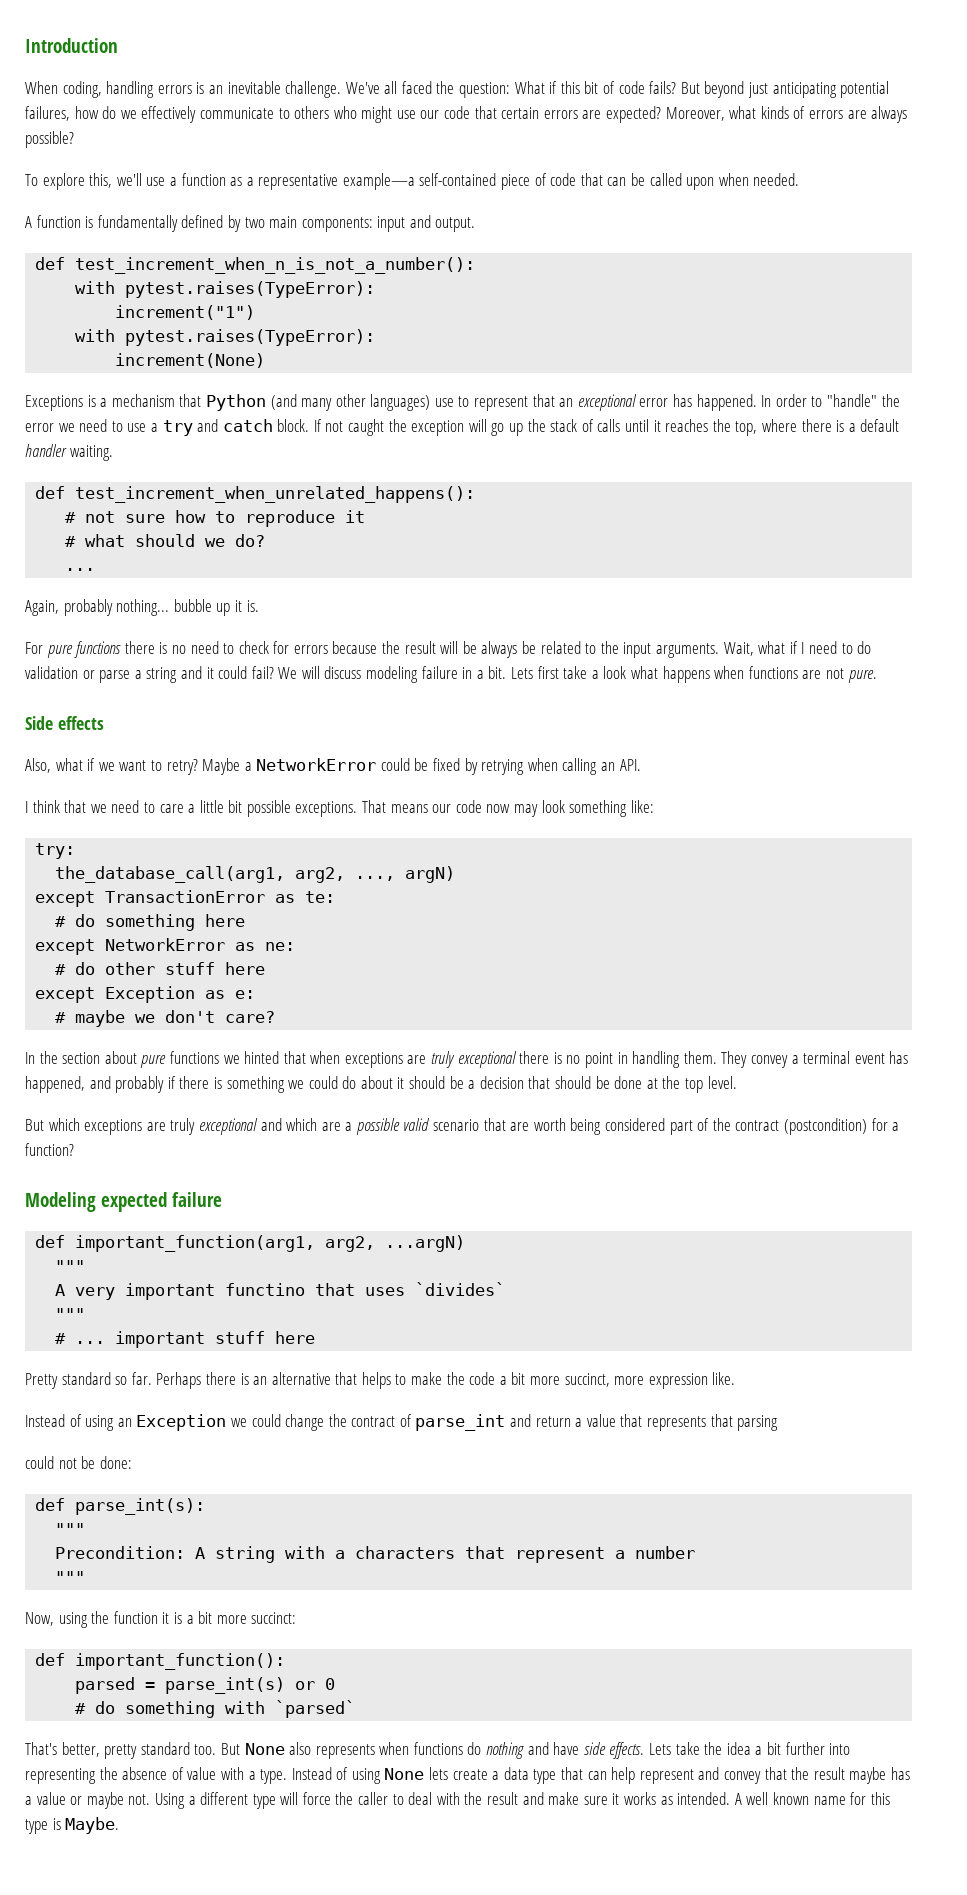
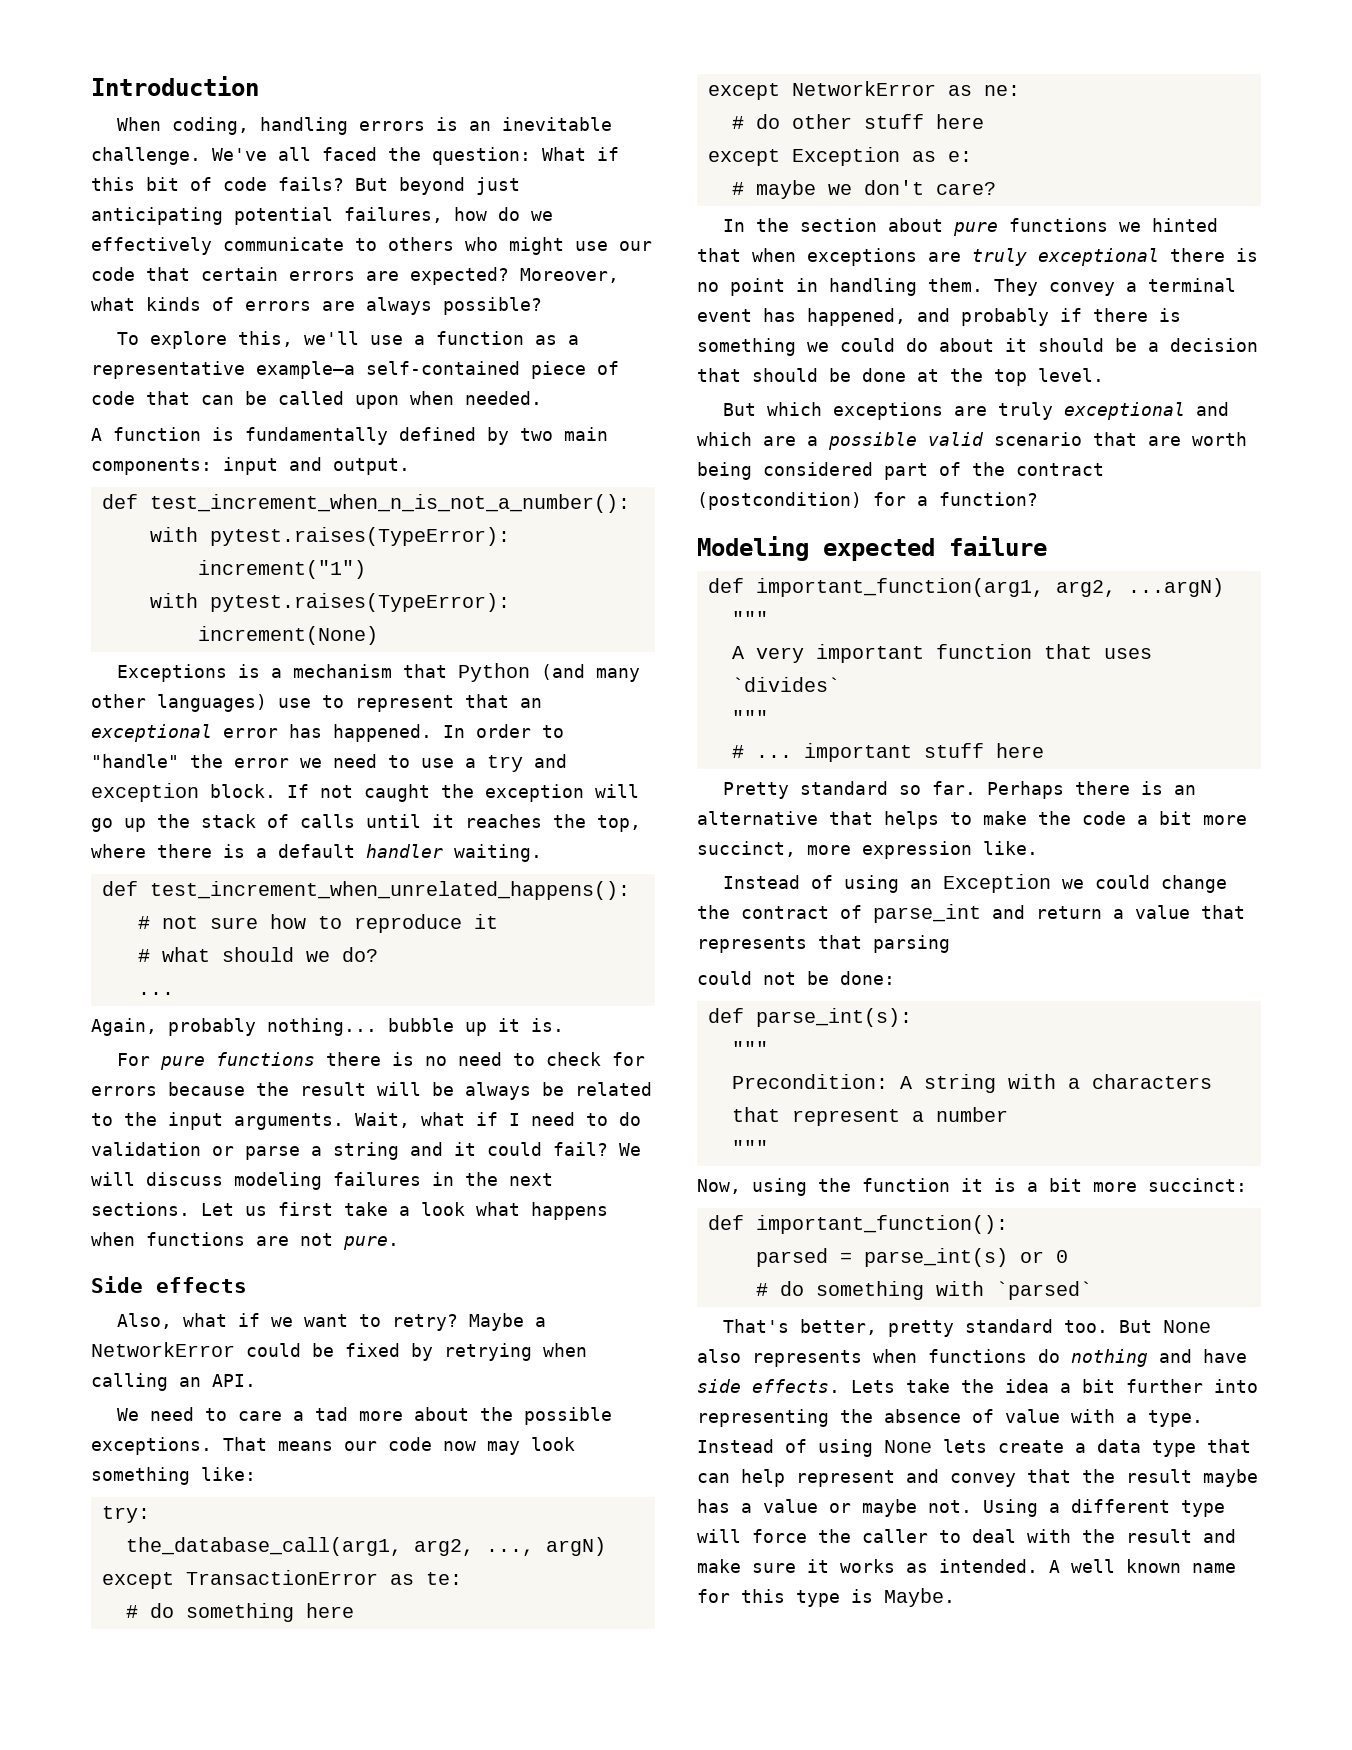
- In order to "handle" the error we need to use a try and catch block.
+ In order to "handle" the error we need to use a try and exception block.
- We will discuss modeling failure in a bit. Lets first take a look what happens when functions are not pure.
+ We will discuss modeling failures in the next sections. Let us first take a look what happens when functions are not pure.
- I think that we need to care a little bit possible exceptions.
+ We need to care a tad more about the possible exceptions.
- A very important functino that uses `divides`
+ A very important function that uses `divides`

